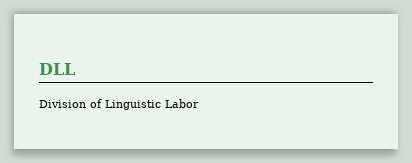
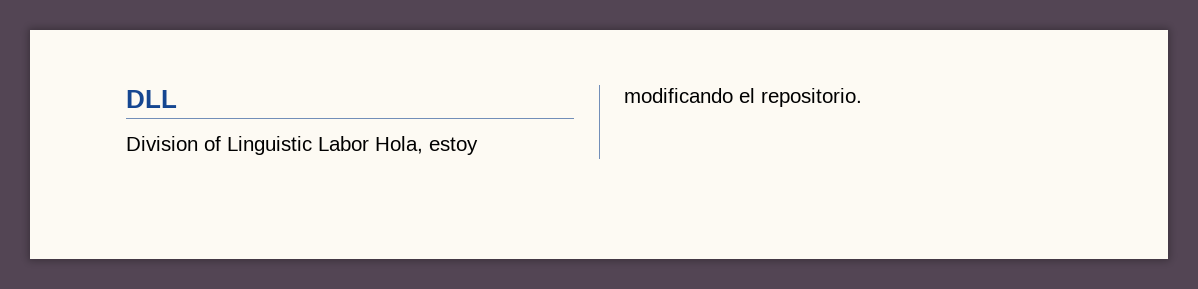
- Division of Linguistic Labor
+ Division of Linguistic Labor Hola, estoy modificando el repositorio.

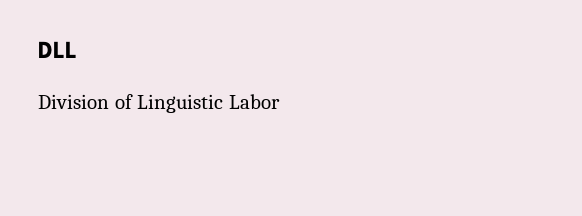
- Division of Linguistic Labor Hola, estoy modificando el repositorio.
+ Division of Linguistic Labor

